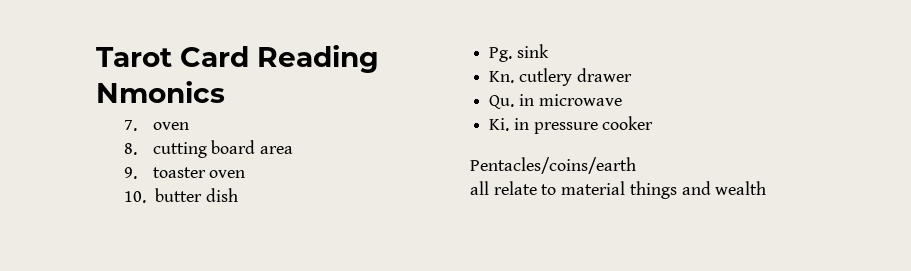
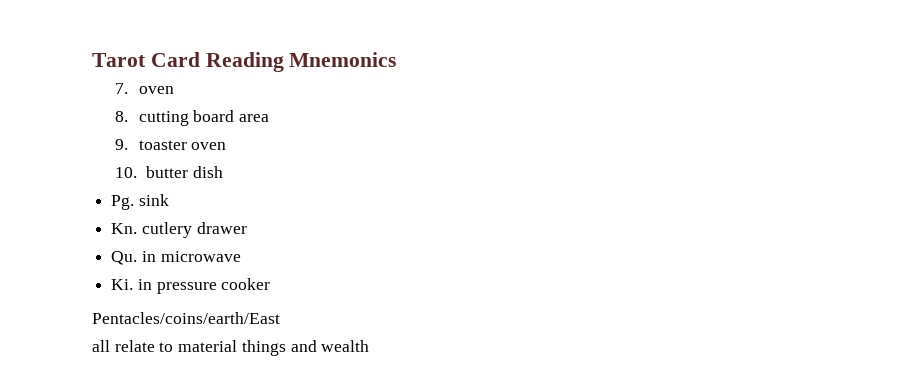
- Tarot Card Reading Nmonics
+ Tarot Card Reading Mnemonics
- Pentacles/coins/earth
+ Pentacles/coins/earth/East

